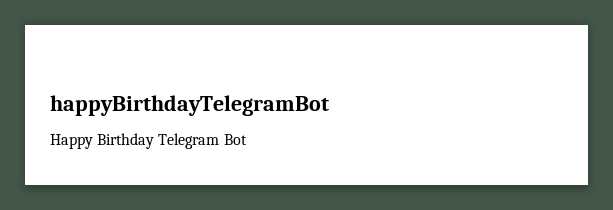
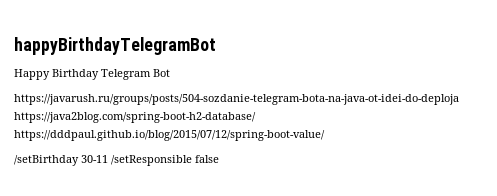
+ https://javarush.ru/groups/posts/504-sozdanie-telegram-bota-na-java-ot-idei-do-deploja https://java2blog.com/spring-boot-h2-database/ https://dddpaul.github.io/blog/2015/07/12/spring-boot-value/
+ /setBirthday 30-11 /setResponsible false

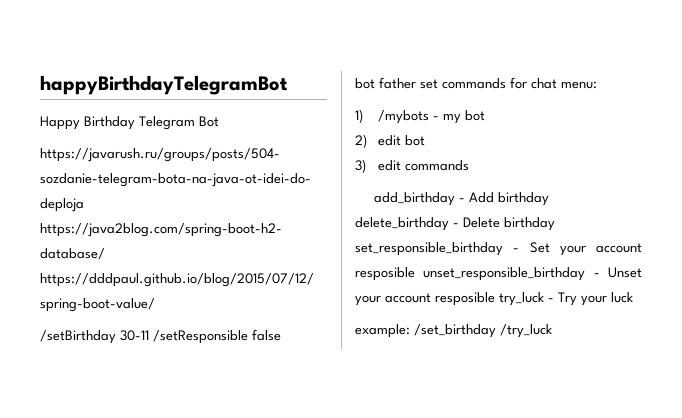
+ bot father set commands for chat menu:
+ 1) /mybots - my bot
+ 2) edit bot
+ 3) edit commands
+ add_birthday - Add birthday delete_birthday - Delete birthday set_responsible_birthday - Set your account resposible unset_responsible_birthday - Unset your account resposible try_luck - Try your luck
+ example: /set_birthday /try_luck

